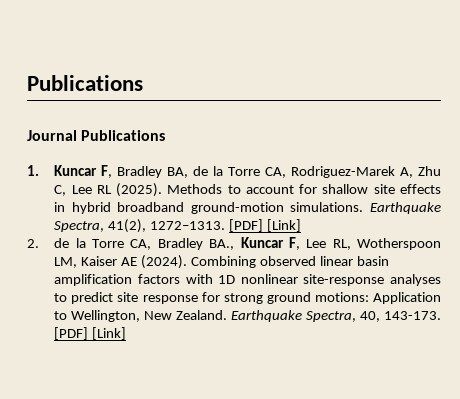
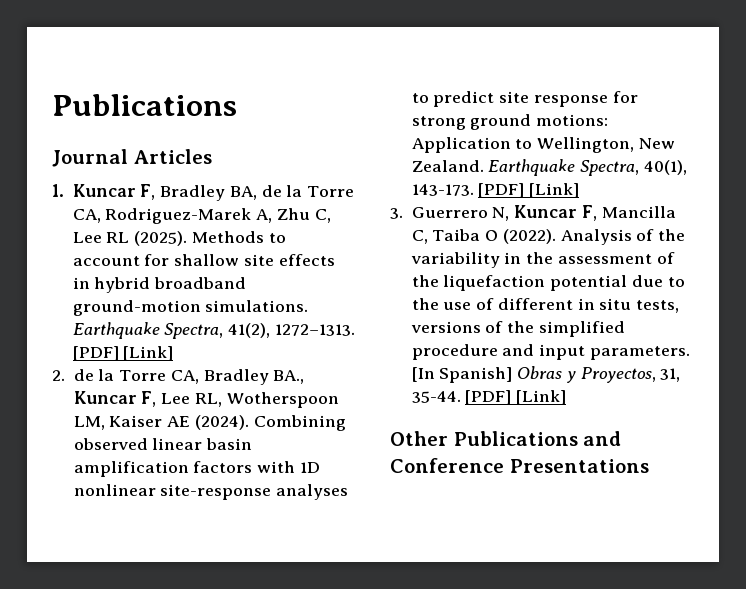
- Journal Publications
+ Journal Articles
- Earthquake Spectra, 40, 143-173.
+ Earthquake Spectra, 40(1), 143-173.
+ 3. Guerrero N, Kuncar F, Mancilla C, Taiba O (2022). Analysis of the variability in the assessment of the liquefaction potential due to the use of different in situ tests, versions of the simplified procedure and input parameters. [In Spanish] Obras y Proyectos, 31, 35-44. [PDF] [Link]
+ Other Publications and Conference Presentations

